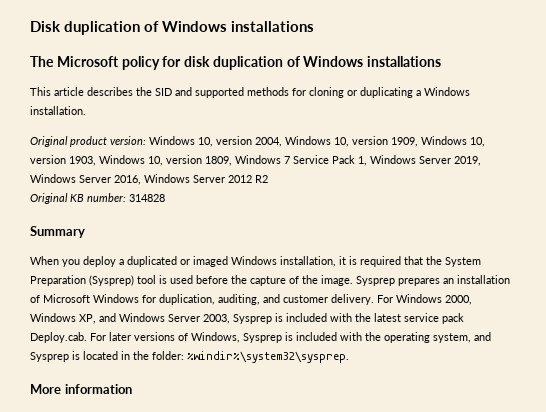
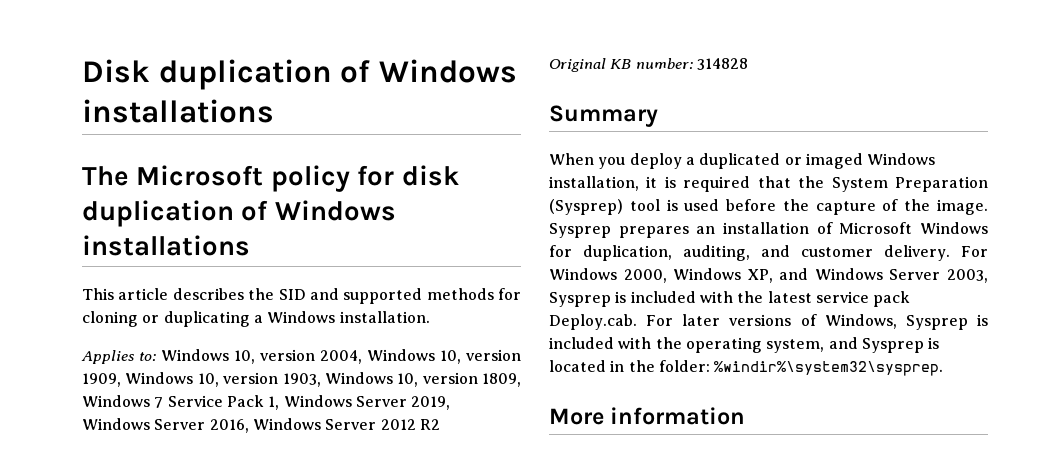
- Original product version: Windows 10, version 2004, Windows 10, version 1909, Windows 10, version 1903, Windows 10, version 1809, Windows 7 Service Pack 1, Windows Server 2019, Windows Server 2016, Windows Server 2012 R2
+ Applies to: Windows 10, version 2004, Windows 10, version 1909, Windows 10, version 1903, Windows 10, version 1809, Windows 7 Service Pack 1, Windows Server 2019, Windows Server 2016, Windows Server 2012 R2

